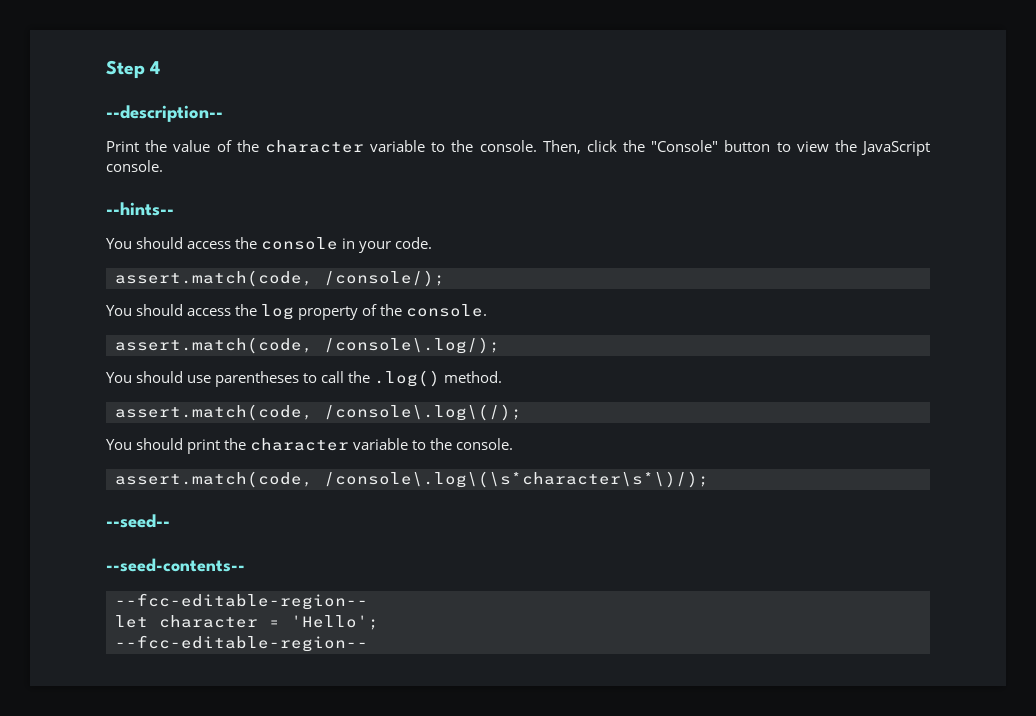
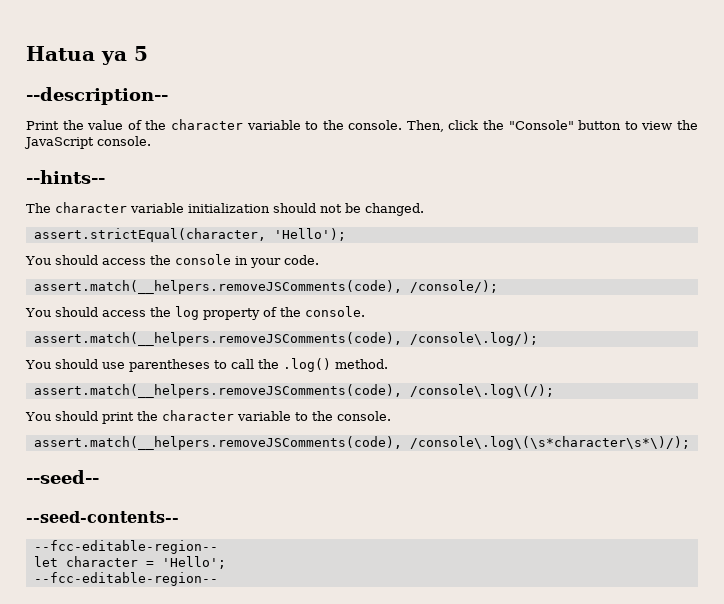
- Step 4
+ Hatua ya 5
+ The character variable initialization should not be changed.
+ assert.strictEqual(character, 'Hello');
- assert.match(code, /console/);
+ assert.match(__helpers.removeJSComments(code), /console/);
- assert.match(code, /console\.log/);
+ assert.match(__helpers.removeJSComments(code), /console\.log/);
- assert.match(code, /console\.log\(/);
+ assert.match(__helpers.removeJSComments(code), /console\.log\(/);
- assert.match(code, /console\.log\(\s*character\s*\)/);
+ assert.match(__helpers.removeJSComments(code), /console\.log\(\s*character\s*\)/);

